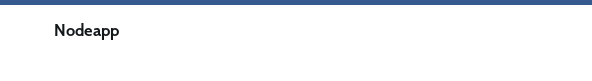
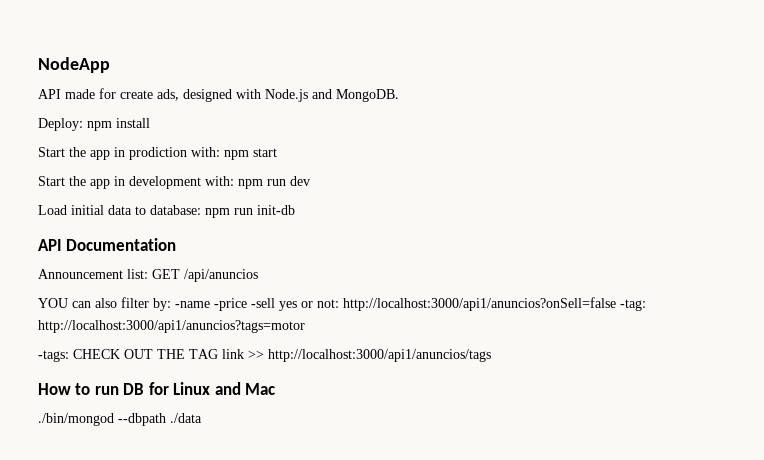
- Nodeapp
+ NodeApp
+ API made for create ads, designed with Node.js and MongoDB.
+ Deploy: npm install
+ Start the app in prodiction with: npm start
+ Start the app in development with: npm run dev
+ Load initial data to database: npm run init-db
+ API Documentation
+ Announcement list: GET /api/anuncios
+ YOU can also filter by: -name -price -sell yes or not: http://localhost:3000/api1/anuncios?onSell=false -tag: http://localhost:3000/api1/anuncios?tags=motor
+ -tags: CHECK OUT THE TAG link >> http://localhost:3000/api1/anuncios/tags
+ How to run DB for Linux and Mac
+ ./bin/mongod --dbpath ./data

